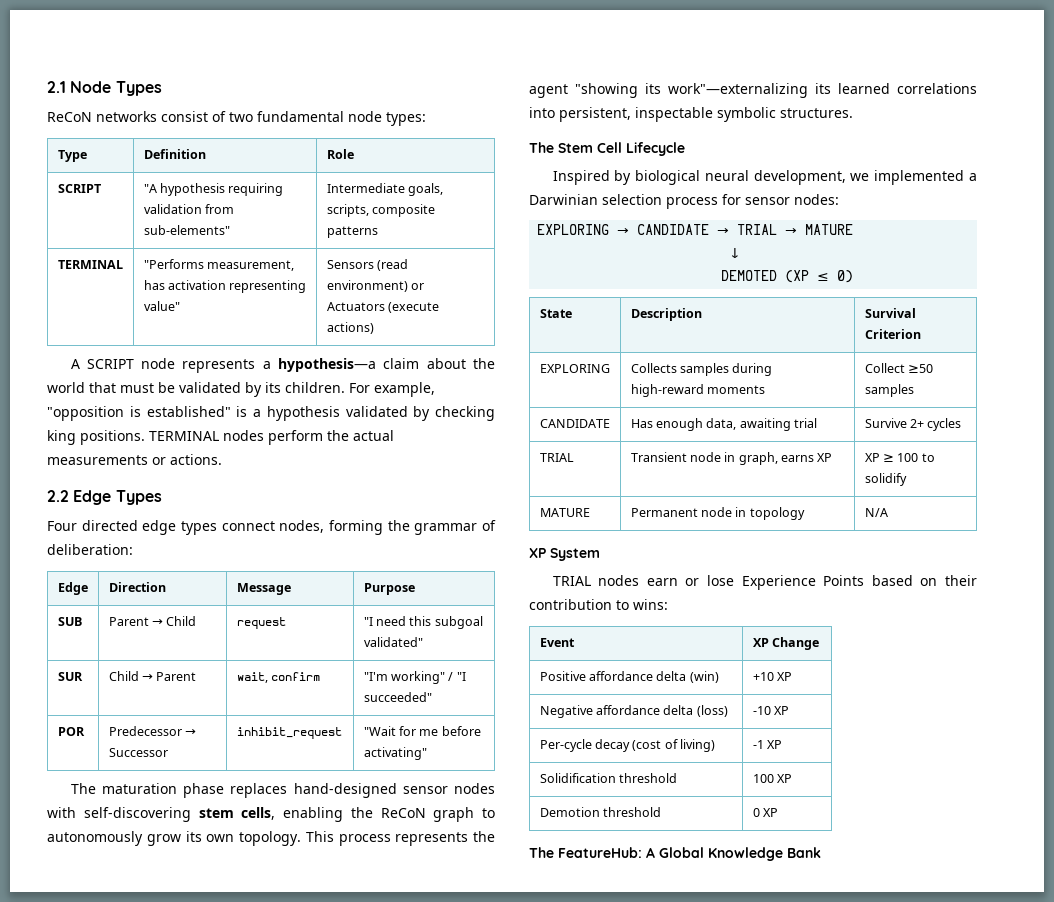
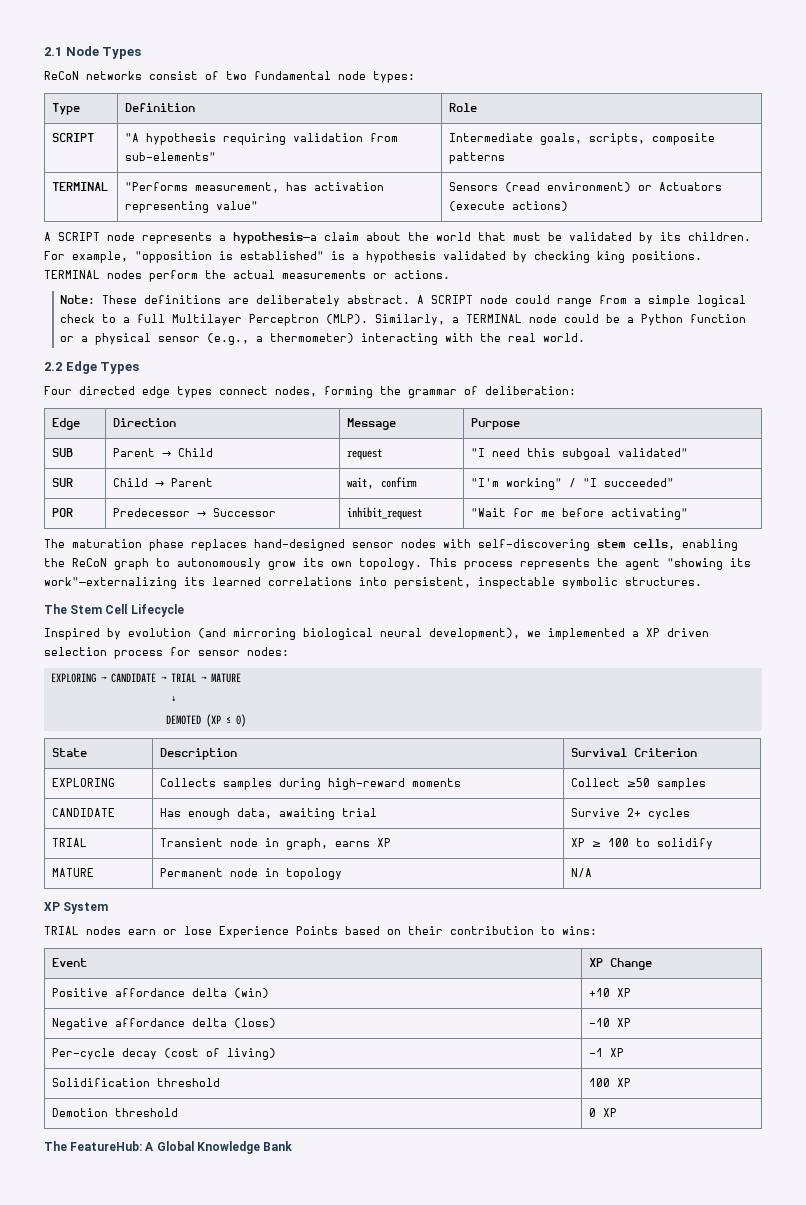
+ Note: These definitions are deliberately abstract. A SCRIPT node could range from a simple logical check to a full Multilayer Perceptron (MLP). Similarly, a TERMINAL node could be a Python function or a physical sensor (e.g., a thermometer) interacting with the real world.
- Inspired by biological neural development, we implemented a Darwinian selection process for sensor nodes:
+ Inspired by evolution (and mirroring biological neural development), we implemented a XP driven selection process for sensor nodes:

